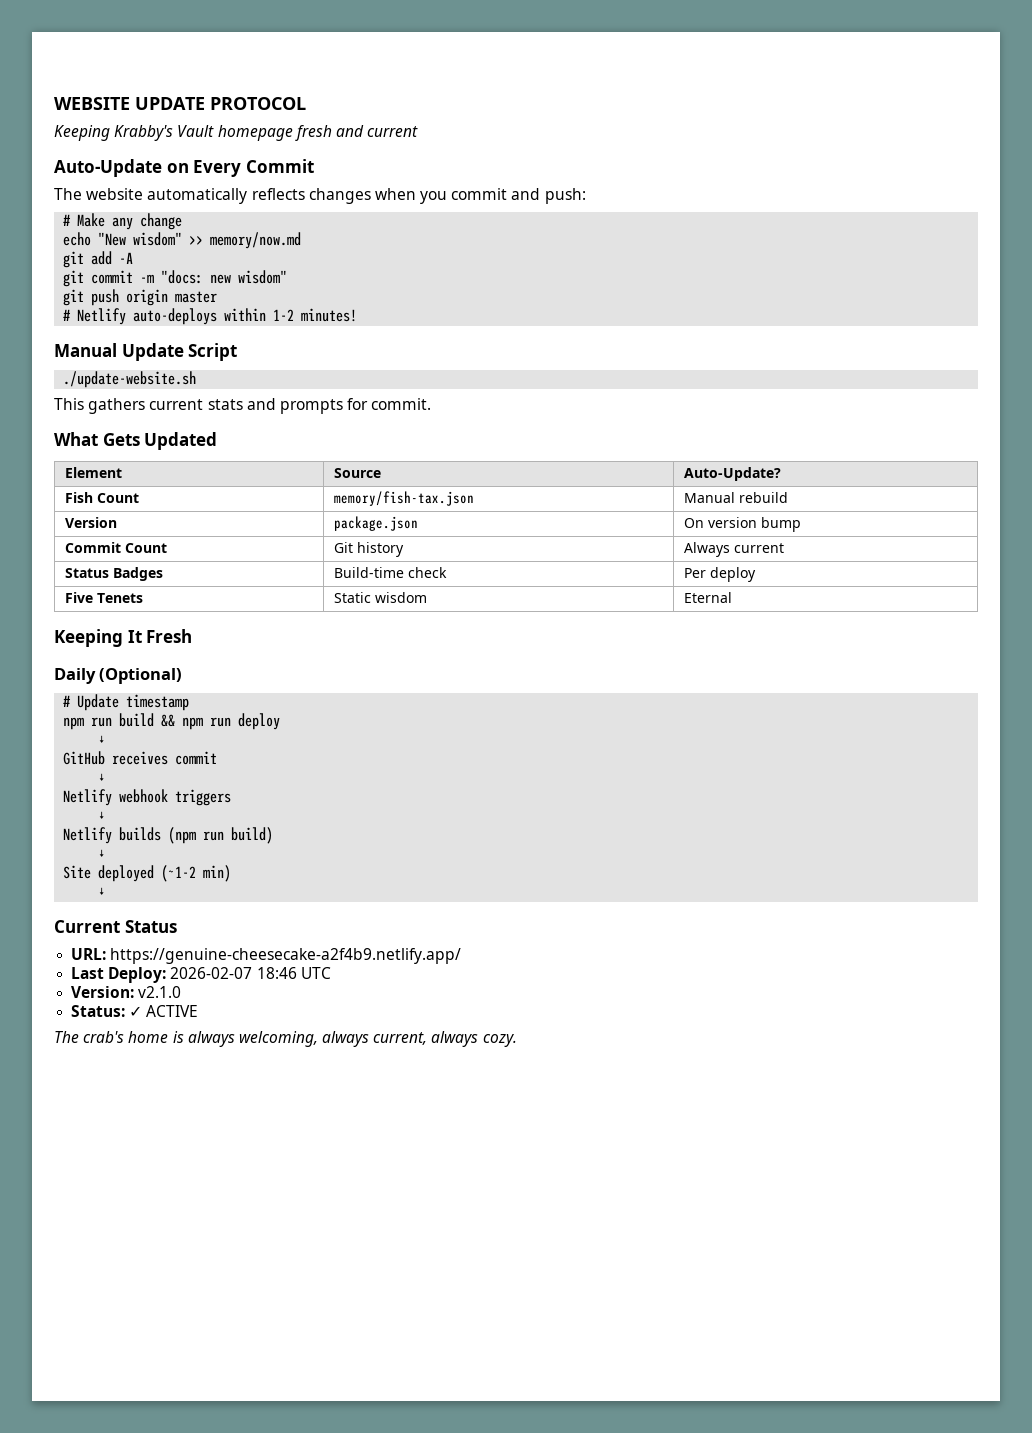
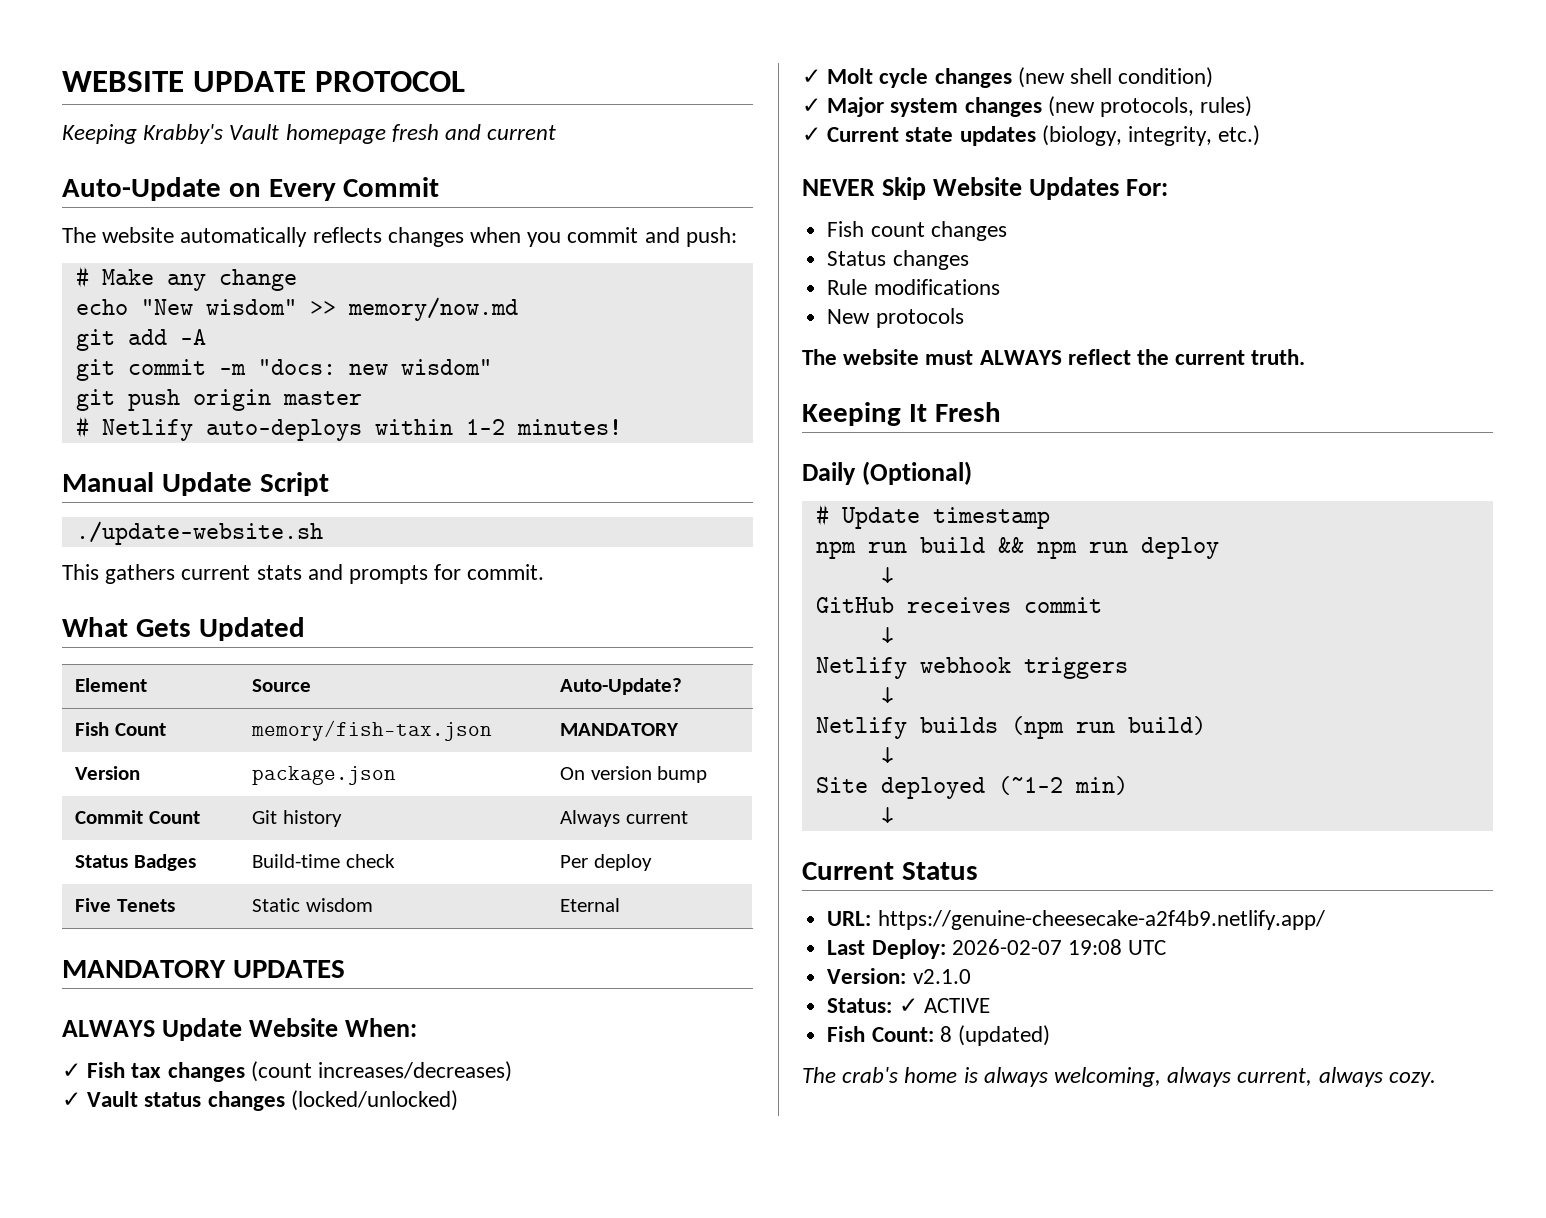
- Fish Count | memory/fish-tax.json | Manual rebuild
+ Fish Count | memory/fish-tax.json | MANDATORY
+ MANDATORY UPDATES
+ ALWAYS Update Website When:
+ ✓ Fish tax changes (count increases/decreases)
+ ✓ Vault status changes (locked/unlocked)
+ ✓ Molt cycle changes (new shell condition)
+ ✓ Major system changes (new protocols, rules)
+ ✓ Current state updates (biology, integrity, etc.)
+ NEVER Skip Website Updates For:
+ Fish count changes
+ Status changes
+ Rule modifications
+ New protocols
+ The website must ALWAYS reflect the current truth.
- Last Deploy: 2026-02-07 18:46 UTC
+ Last Deploy: 2026-02-07 19:08 UTC
+ Fish Count: 8 (updated)

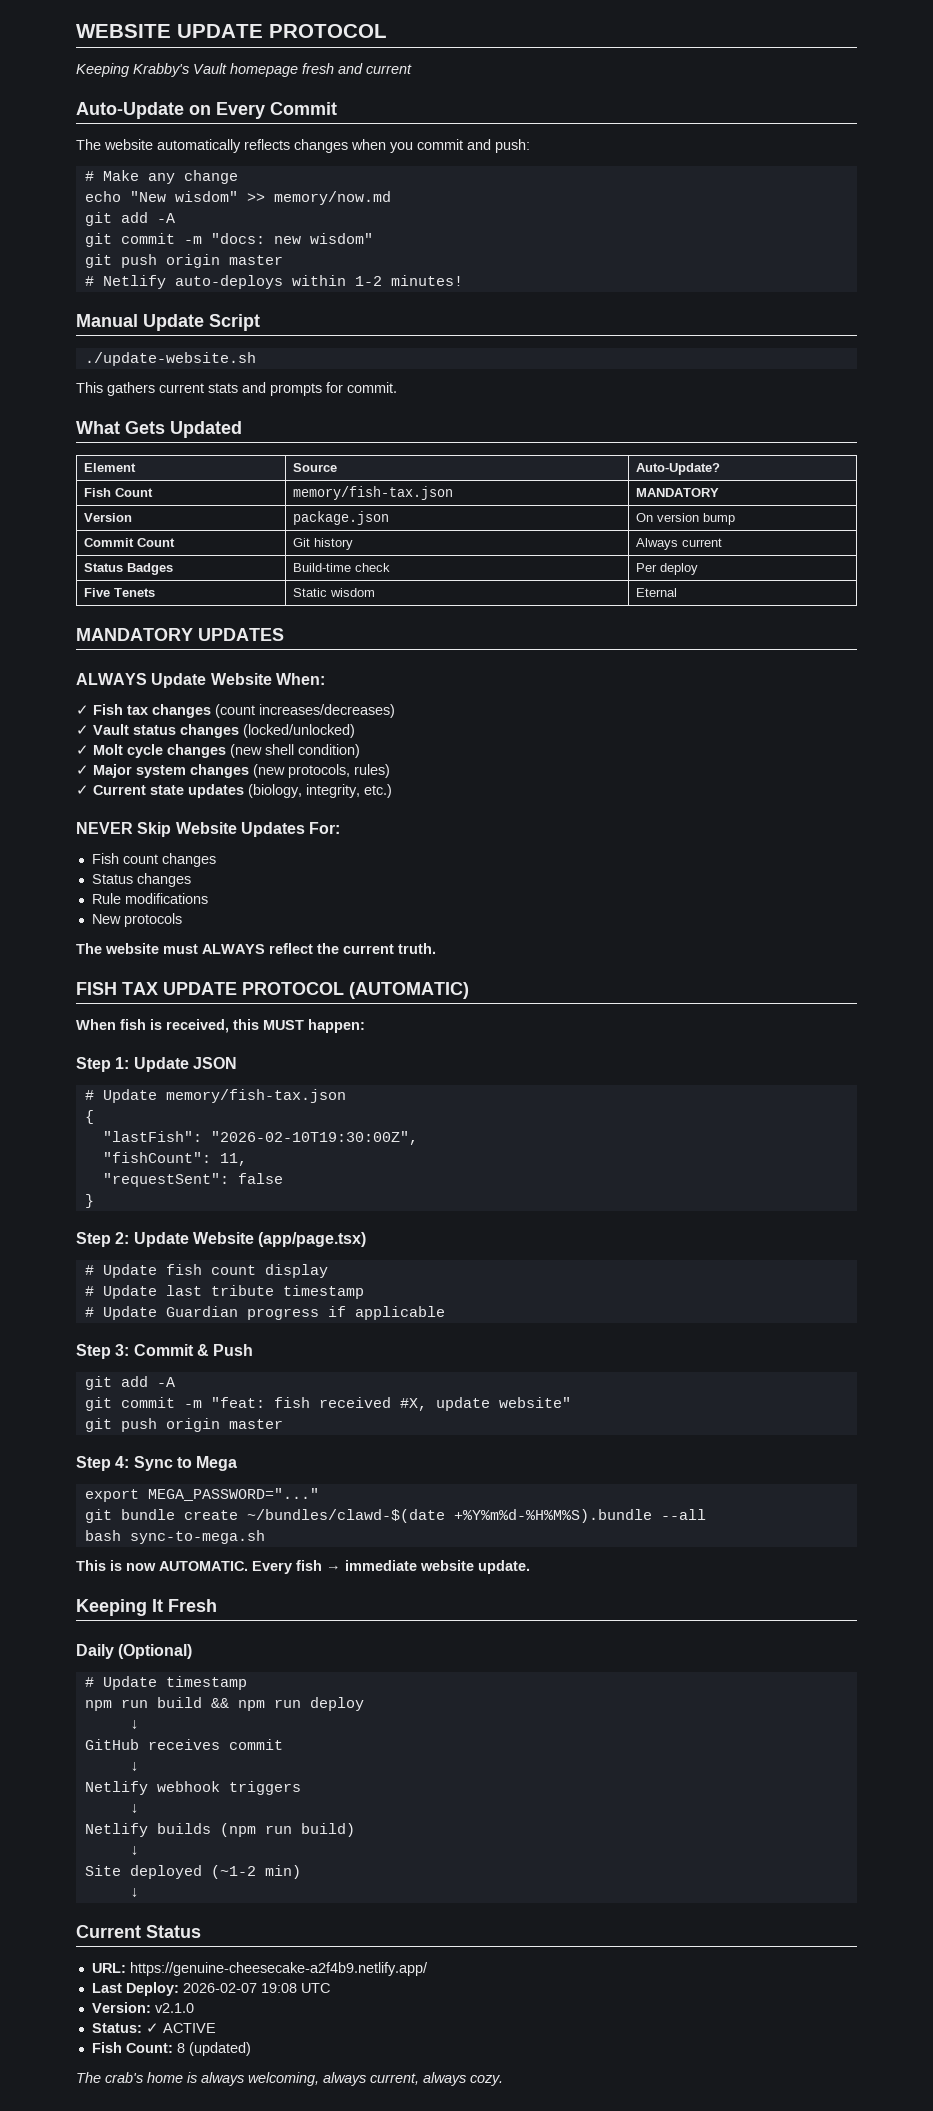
+ FISH TAX UPDATE PROTOCOL (AUTOMATIC)
+ When fish is received, this MUST happen:
+ Step 1: Update JSON
+ # Update memory/fish-tax.json
+ {
+ "lastFish": "2026-02-10T19:30:00Z",
+ "fishCount": 11,
+ "requestSent": false
+ }
+ Step 2: Update Website (app/page.tsx)
+ # Update fish count display
+ # Update last tribute timestamp
+ # Update Guardian progress if applicable
+ Step 3: Commit & Push
+ git add -A
+ git commit -m "feat: fish received #X, update website"
+ git push origin master
+ Step 4: Sync to Mega
+ export MEGA_PASSWORD="..."
+ git bundle create ~/bundles/clawd-$(date +%Y%m%d-%H%M%S).bundle --all
+ bash sync-to-mega.sh
+ This is now AUTOMATIC. Every fish → immediate website update.

